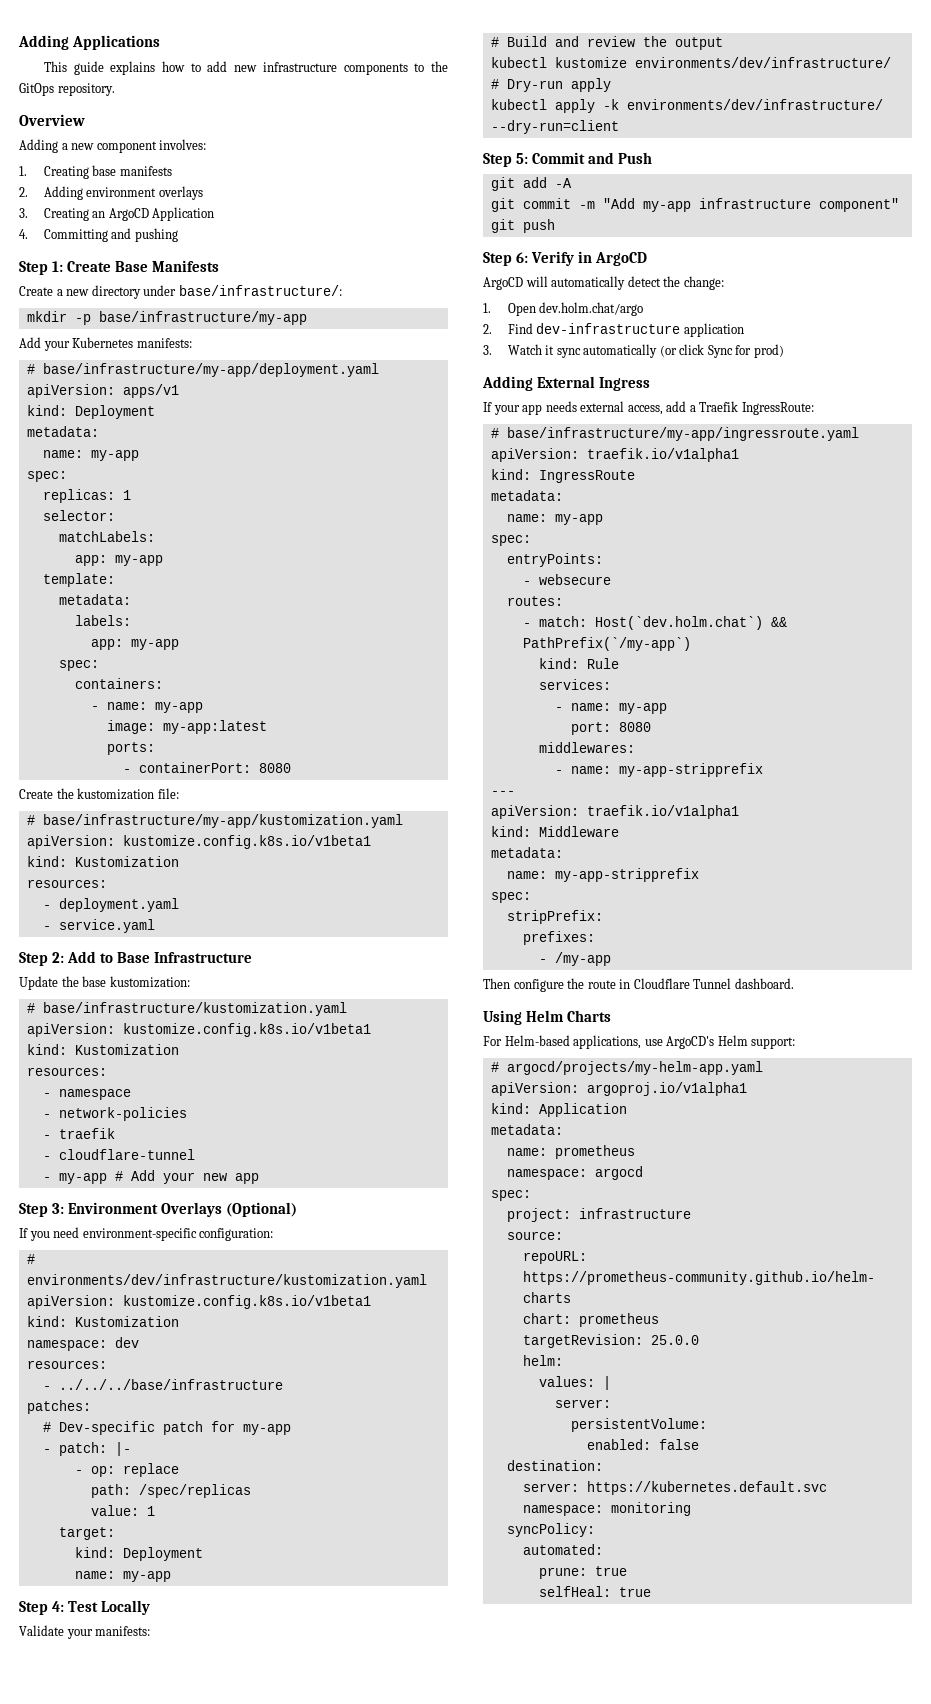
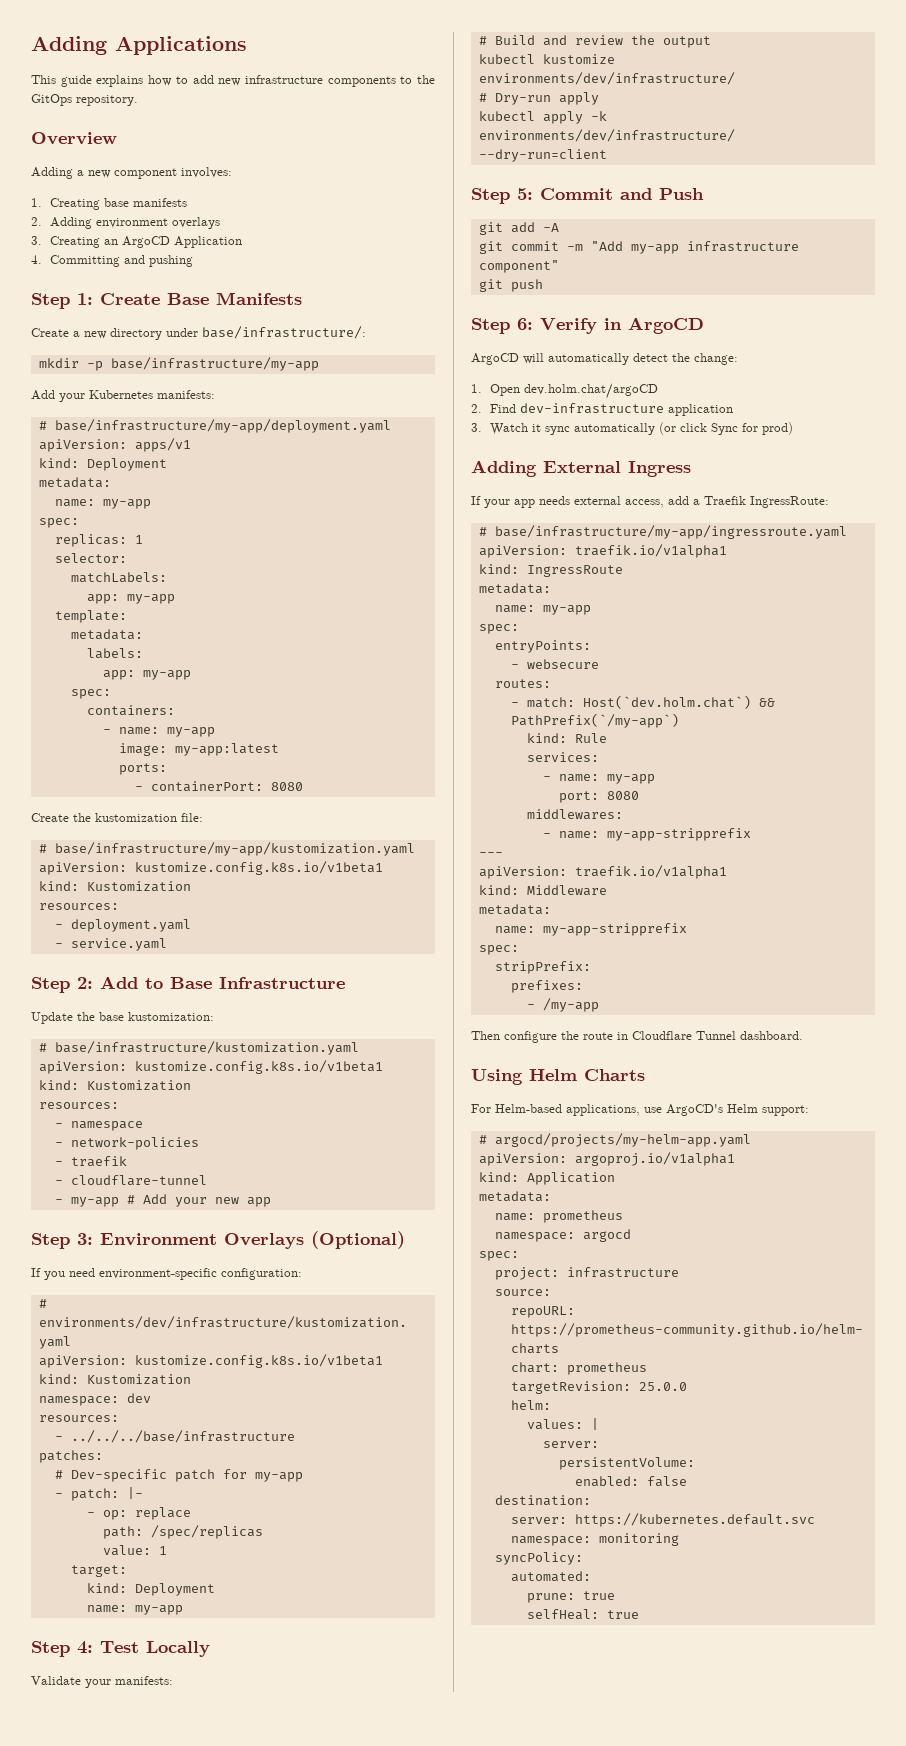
- 1. Open dev.holm.chat/argo
+ 1. Open dev.holm.chat/argoCD

